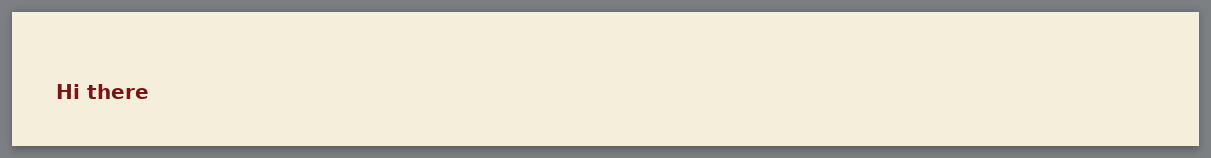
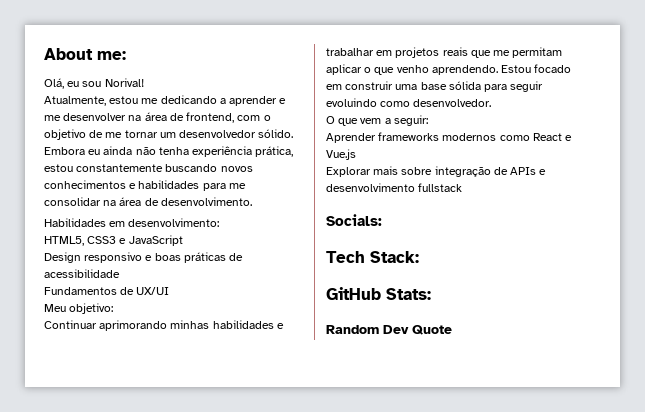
- Hi there
+ About me:
+ Olá, eu sou Norival!
+ Atualmente, estou me dedicando a aprender e me desenvolver na área de frontend, com o objetivo de me tornar um desenvolvedor sólido. Embora eu ainda não tenha experiência prática, estou constantemente buscando novos conhecimentos e habilidades para me consolidar na área de desenvolvimento.
+ Habilidades em desenvolvimento:
+ HTML5, CSS3 e JavaScript
+ Design responsivo e boas práticas de acessibilidade
+ Fundamentos de UX/UI
+ Meu objetivo:
+ Continuar aprimorando minhas habilidades e trabalhar em projetos reais que me permitam aplicar o que venho aprendendo. Estou focado em construir uma base sólida para seguir evoluindo como desenvolvedor.
+ O que vem a seguir:
+ Aprender frameworks modernos como React e Vue.js
+ Explorar mais sobre integração de APIs e desenvolvimento fullstack
+ Socials:
+ Tech Stack:
+ GitHub Stats:
+ Random Dev Quote

